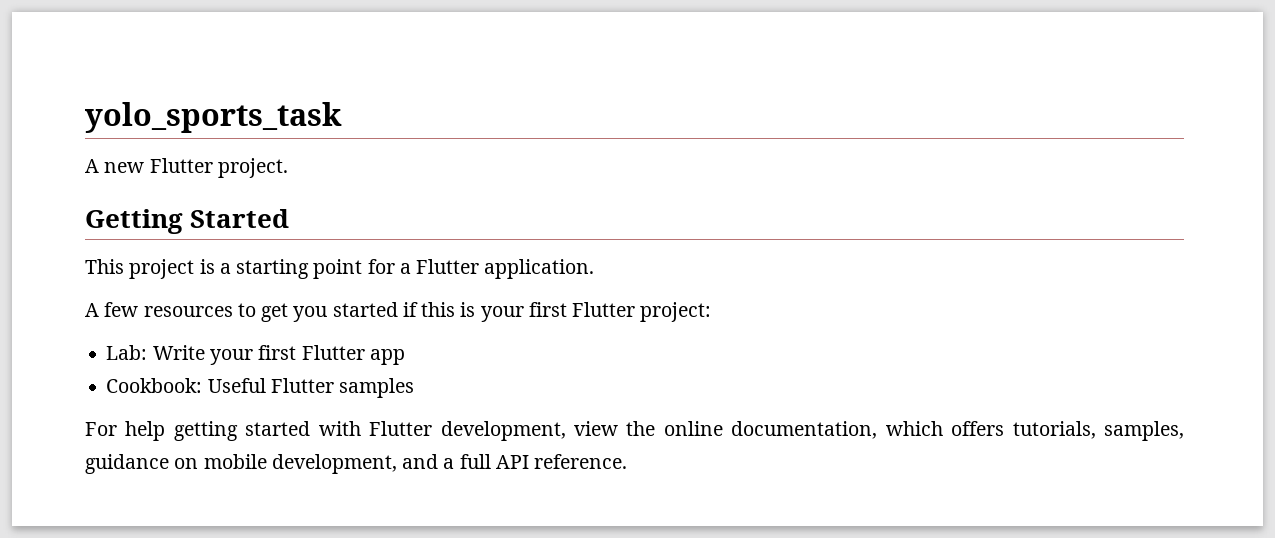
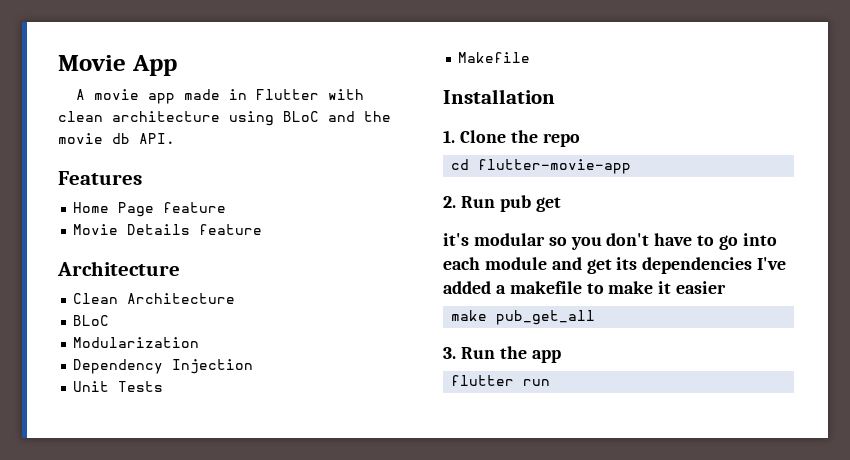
- yolo_sports_task
- A new Flutter project.
- Getting Started
- This project is a starting point for a Flutter application.
- A few resources to get you started if this is your first Flutter project:
- Lab: Write your first Flutter app
- Cookbook: Useful Flutter samples
- For help getting started with Flutter development, view the online documentation, which offers tutorials, samples, guidance on mobile development, and a full API reference.
+ Movie App
+ A movie app made in Flutter with clean architecture using BLoC and the movie db API.
+ Features
+ Home Page feature
+ Movie Details feature
+ Architecture
+ Clean Architecture
+ BLoC
+ Modularization
+ Dependency Injection
+ Unit Tests
+ Makefile
+ Installation
+ 1. Clone the repo
+ cd flutter-movie-app
+ 2. Run pub get
+ it's modular so you don't have to go into each module and get its dependencies I've added a makefile to make it easier
+ make pub_get_all
+ 3. Run the app
+ flutter run

